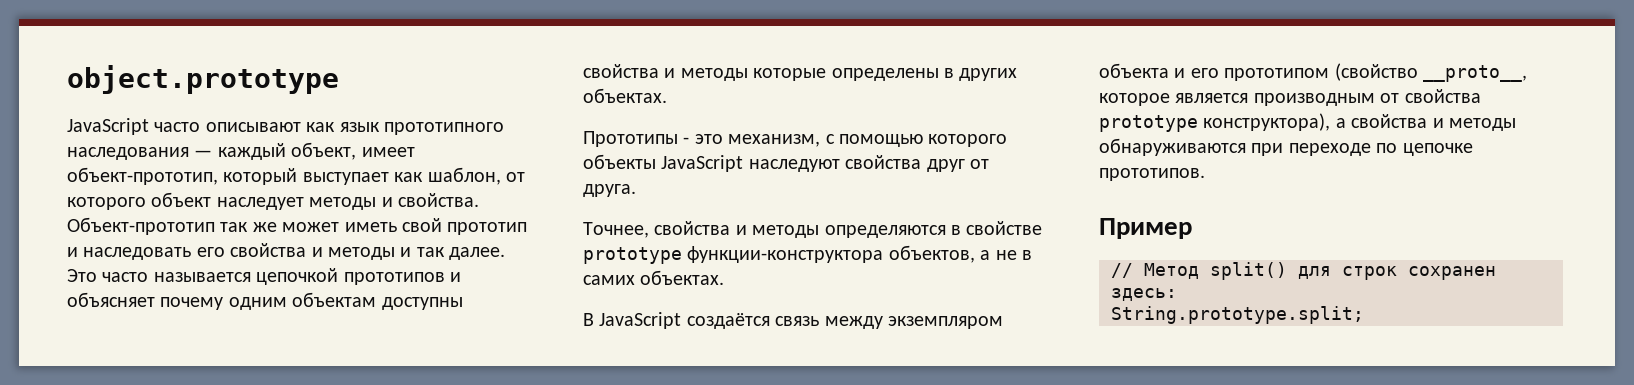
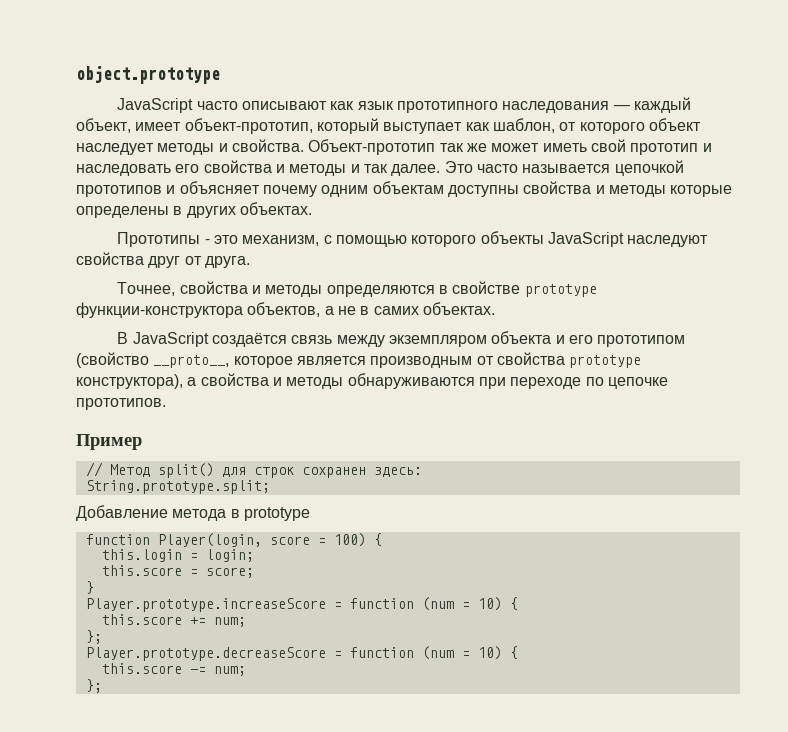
+ Добавление метода в prototype
+ function Player(login, score = 100) {
+ this.login = login;
+ this.score = score;
+ }
+ Player.prototype.increaseScore = function (num = 10) {
+ this.score += num;
+ };
+ Player.prototype.decreaseScore = function (num = 10) {
+ this.score -= num;
+ };

